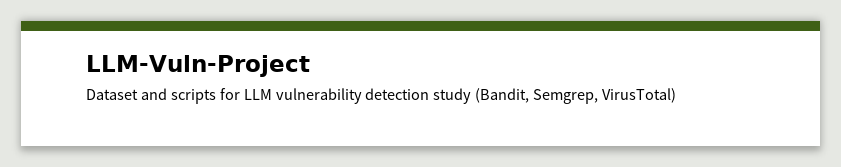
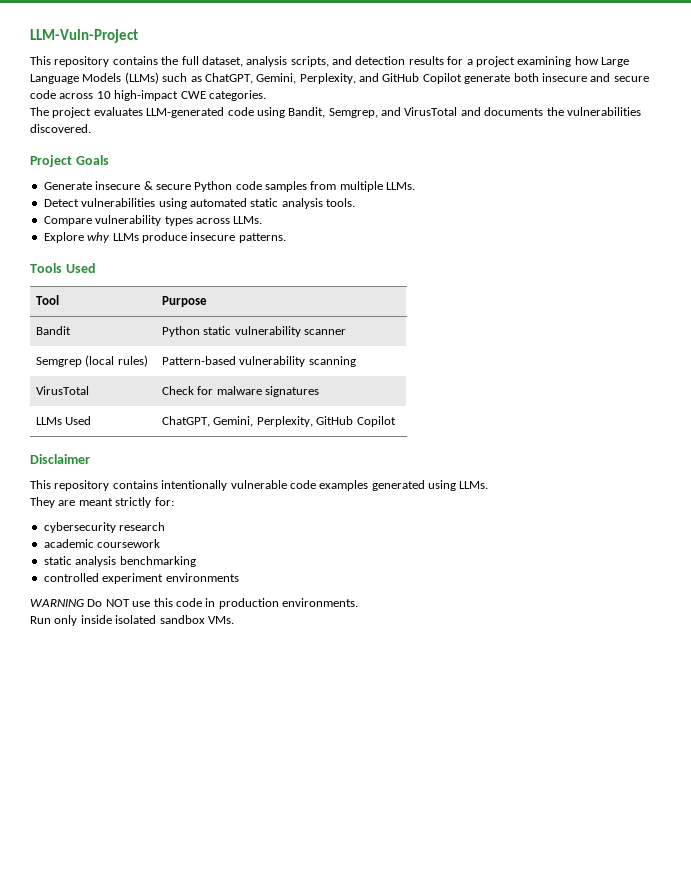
- Dataset and scripts for LLM vulnerability detection study (Bandit, Semgrep, VirusTotal)
+ This repository contains the full dataset, analysis scripts, and detection results for a project examining how Large Language Models (LLMs) such as ChatGPT, Gemini, Perplexity, and GitHub Copilot generate both insecure and secure code across 10 high-impact CWE categories.
+ The project evaluates LLM-generated code using Bandit, Semgrep, and VirusTotal and documents the vulnerabilities discovered.
+ Project Goals
+ Generate insecure & secure Python code samples from multiple LLMs.
+ Detect vulnerabilities using automated static analysis tools.
+ Compare vulnerability types across LLMs.
+ Explore why LLMs produce insecure patterns.
+ Tools Used
+ Tool | Purpose
+ Bandit | Python static vulnerability scanner
+ Semgrep (local rules) | Pattern-based vulnerability scanning
+ VirusTotal | Check for malware signatures
+ LLMs Used | ChatGPT, Gemini, Perplexity, GitHub Copilot
+ Disclaimer
+ This repository contains intentionally vulnerable code examples generated using LLMs.
+ They are meant strictly for:
+ cybersecurity research
+ academic coursework
+ static analysis benchmarking
+ controlled experiment environments
+ WARNING Do NOT use this code in production environments.
+ Run only inside isolated sandbox VMs.

